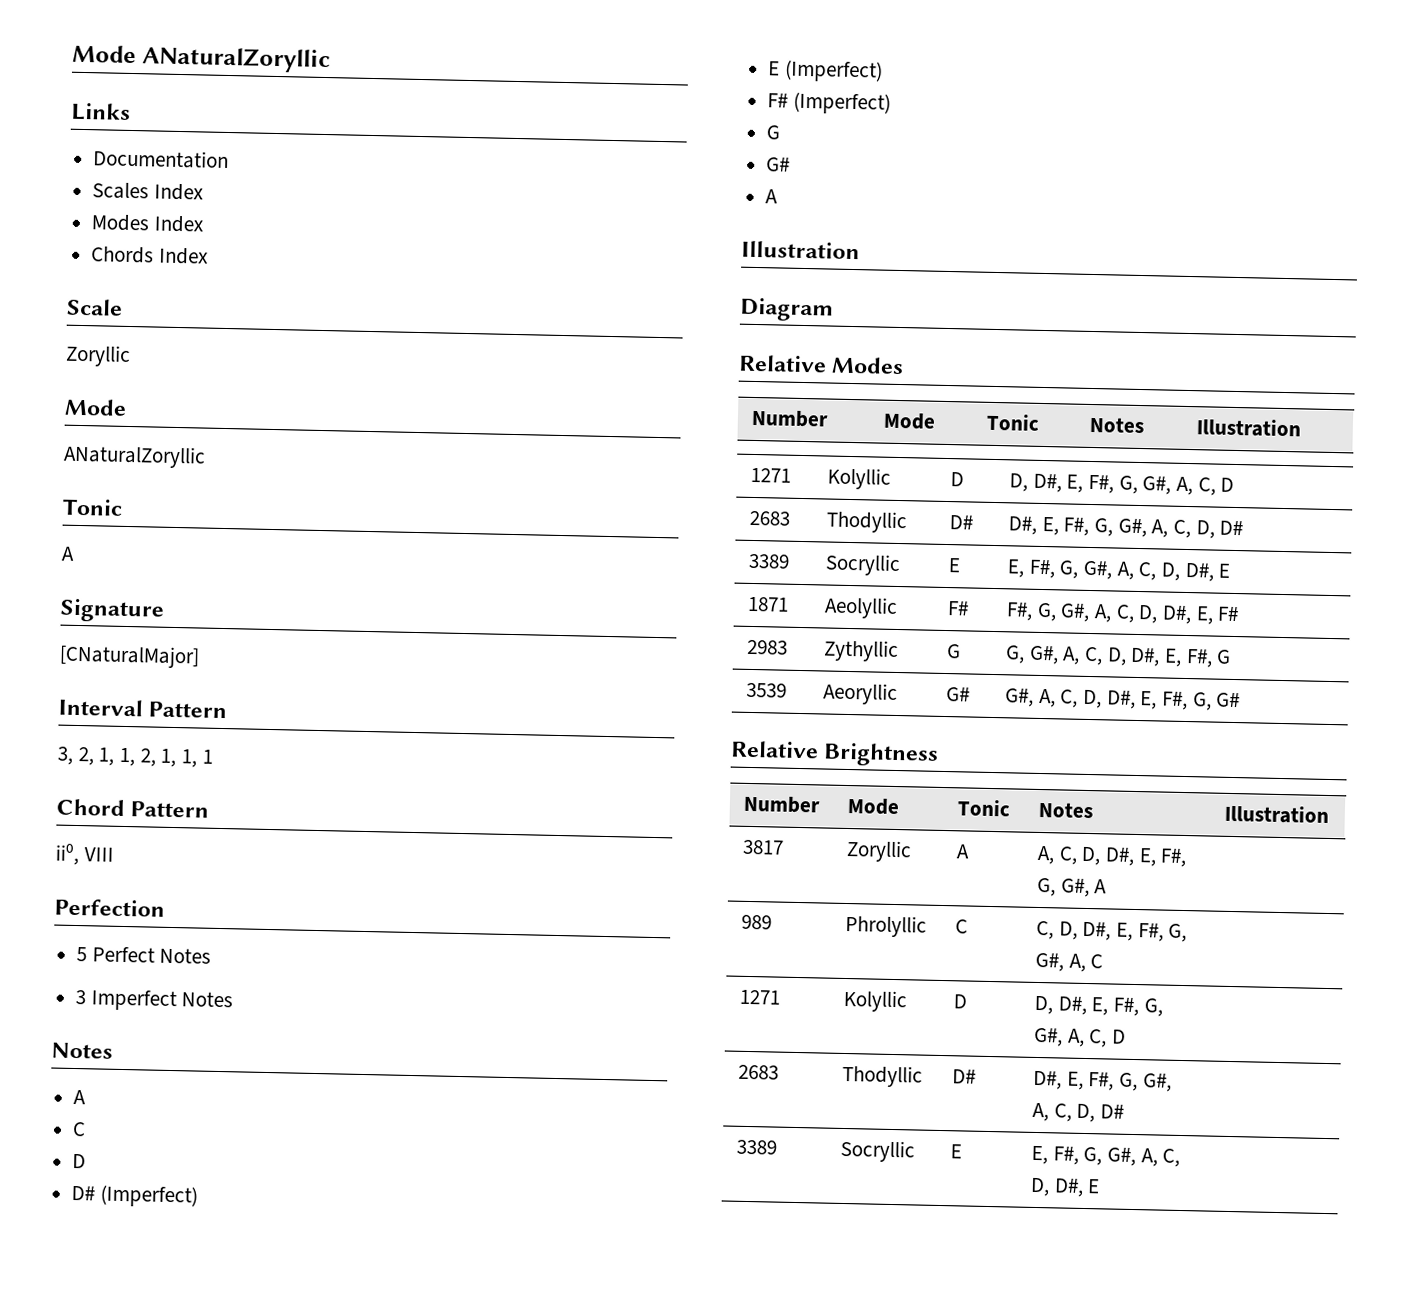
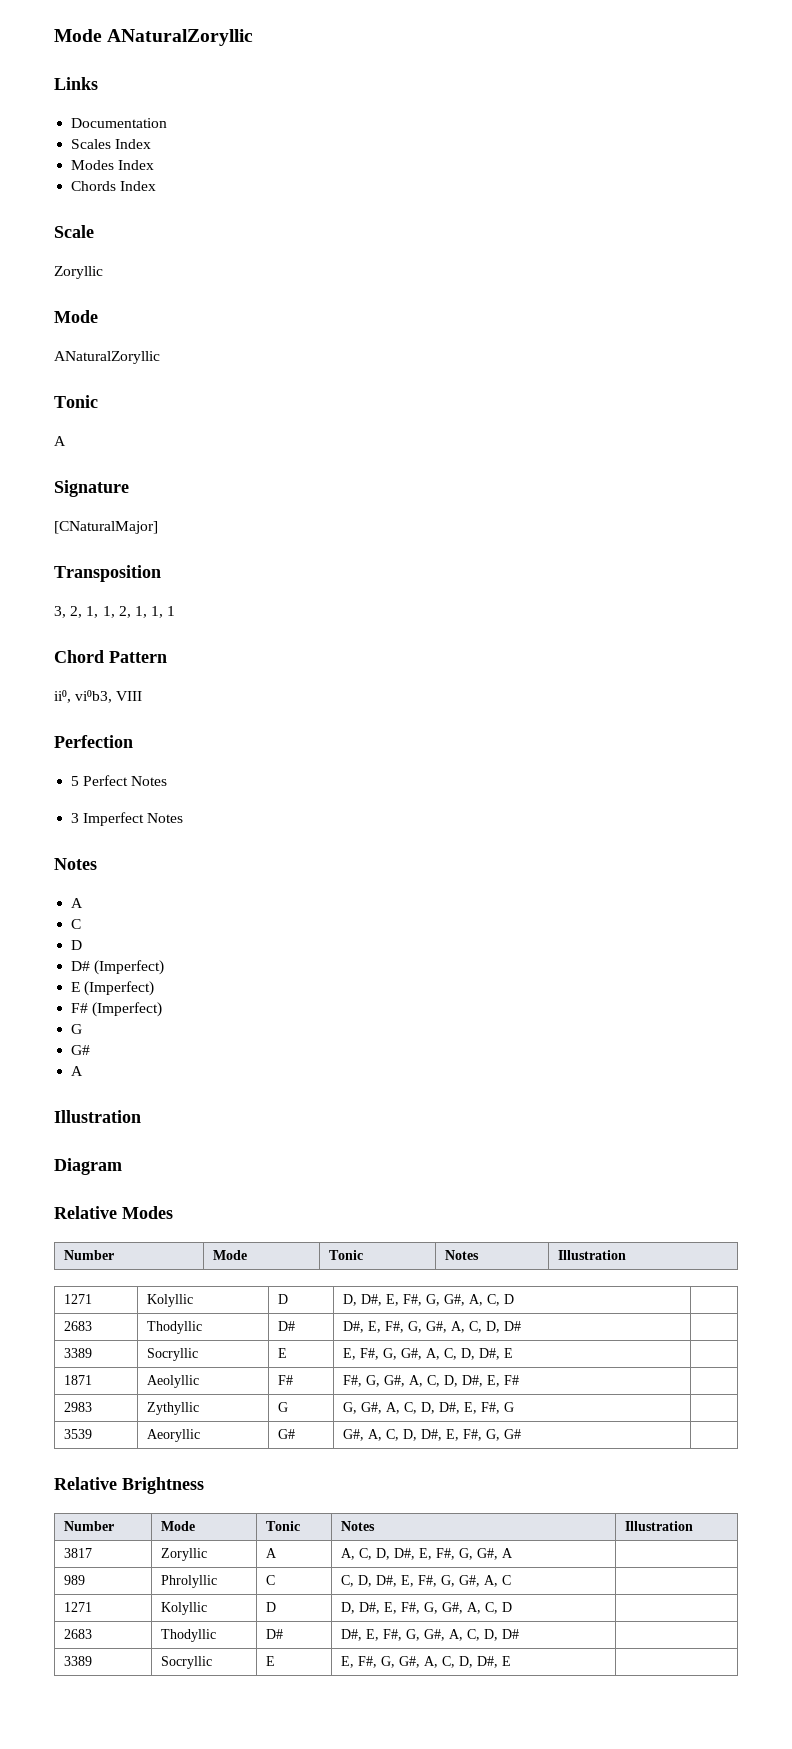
- Interval Pattern
+ Transposition
- ii⁰, VIII
+ ii⁰, vi⁰b3, VIII

